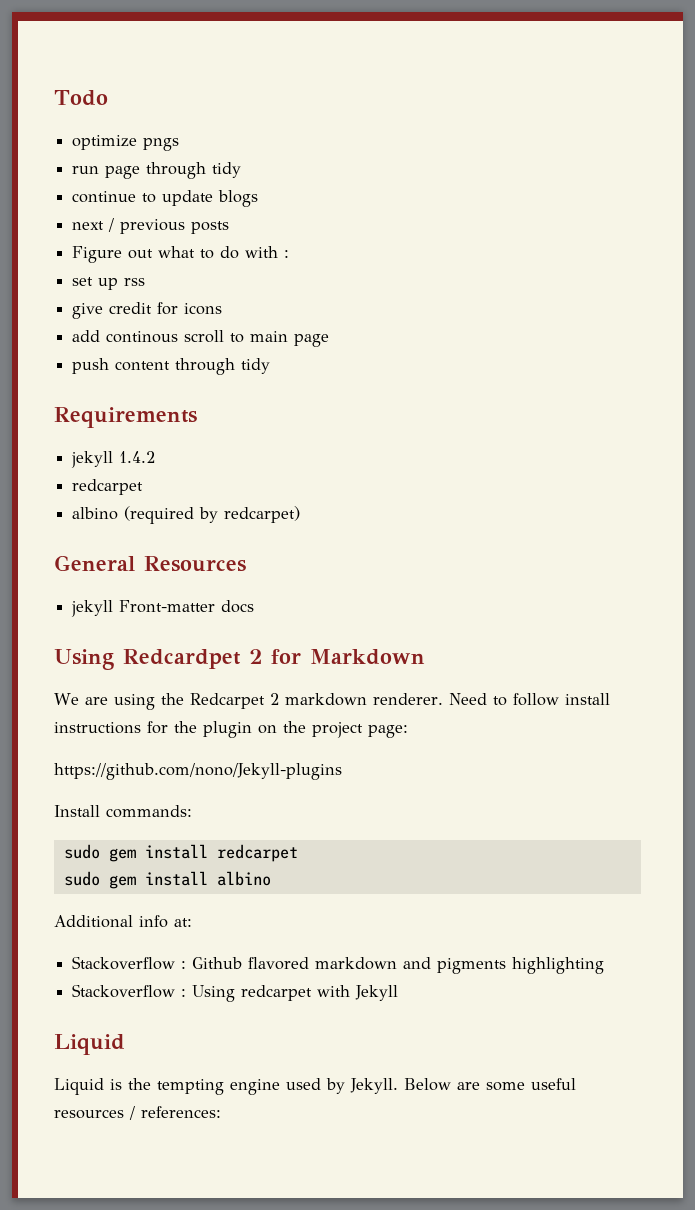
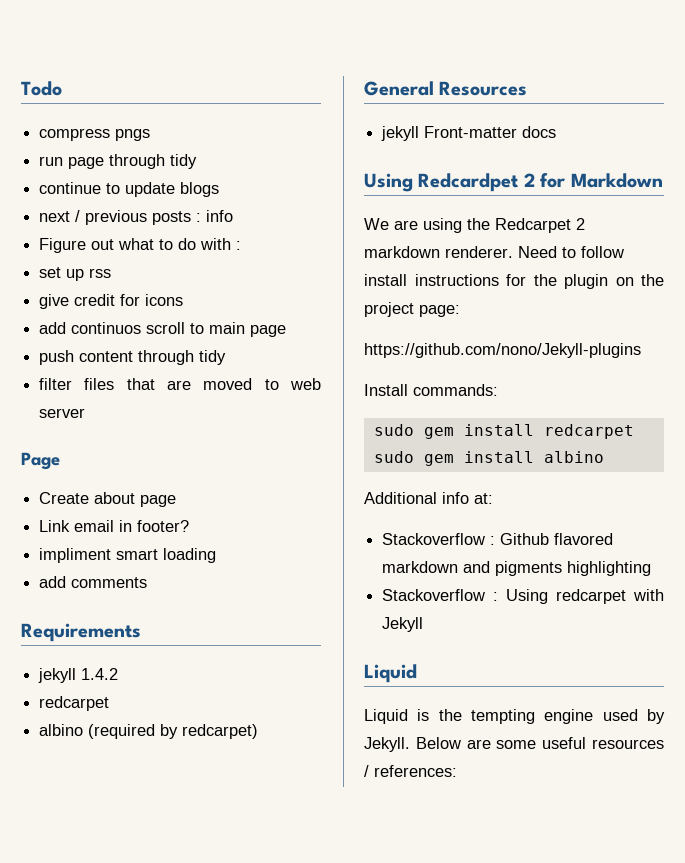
- optimize pngs
+ compress pngs
- next / previous posts
+ next / previous posts : info
- add continous scroll to main page
+ add continuos scroll to main page
+ filter files that are moved to web server
+ Page
+ Create about page
+ Link email in footer?
+ impliment smart loading
+ add comments

